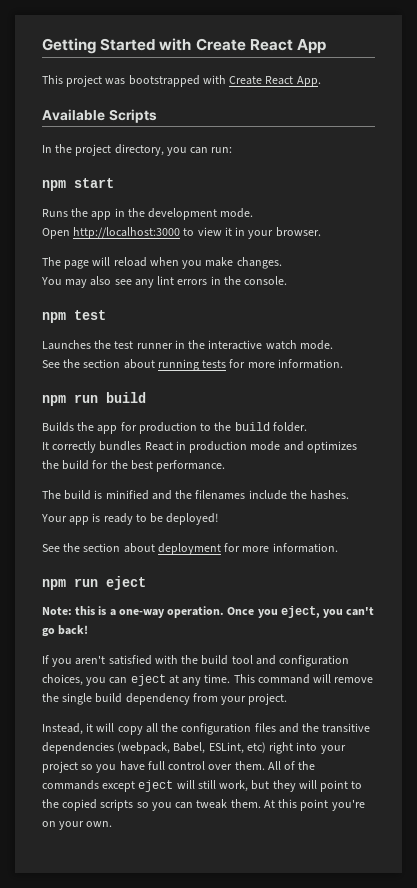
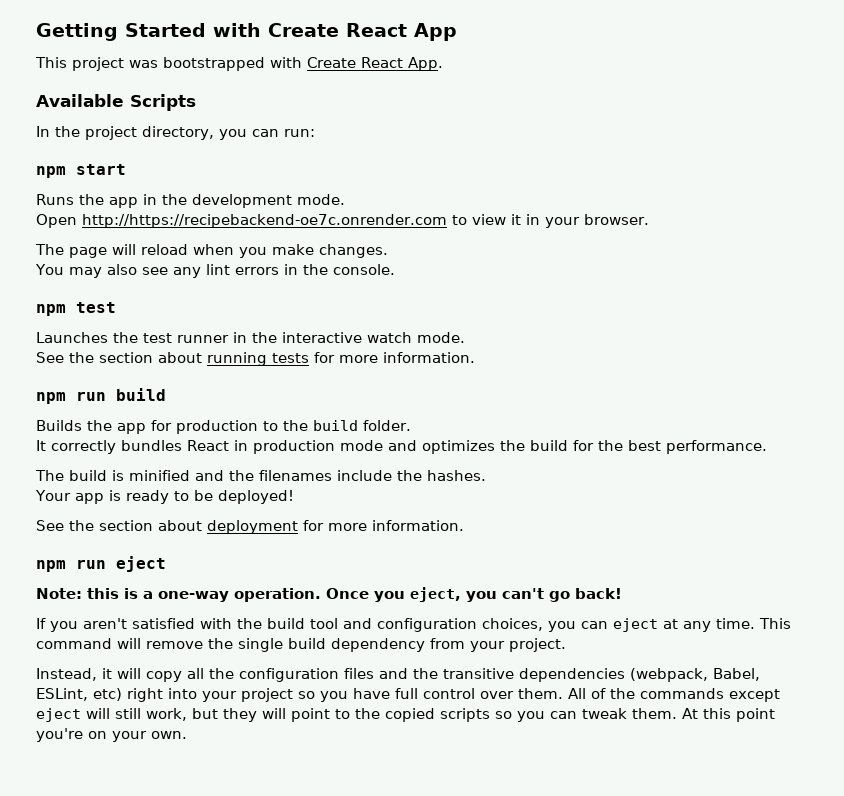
- Open http://localhost:3000 to view it in your browser.
+ Open http://https://recipebackend-oe7c.onrender.com to view it in your browser.

